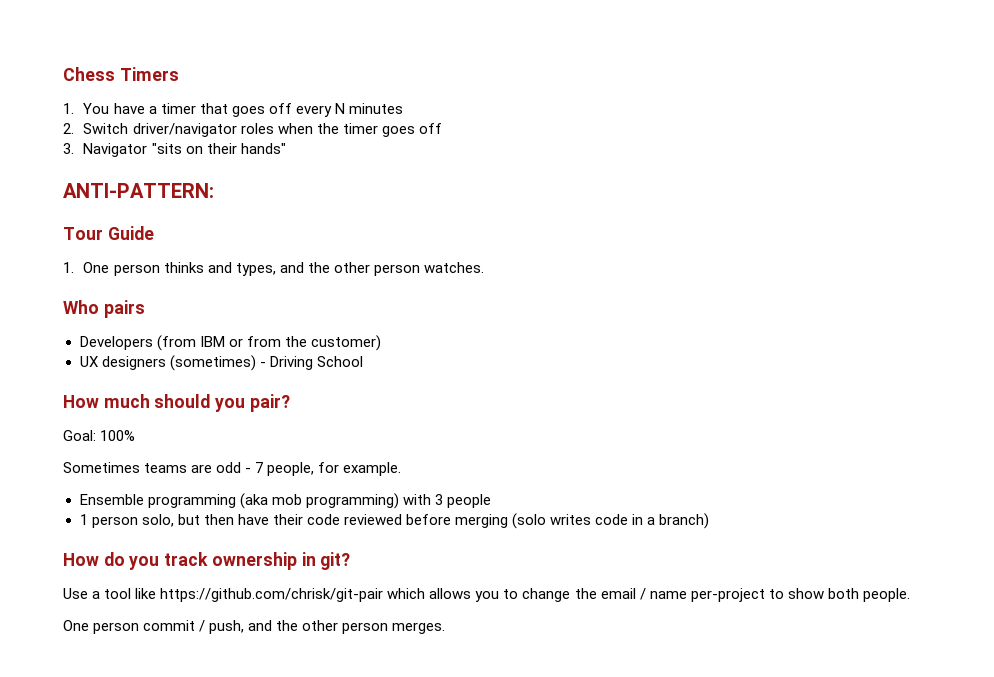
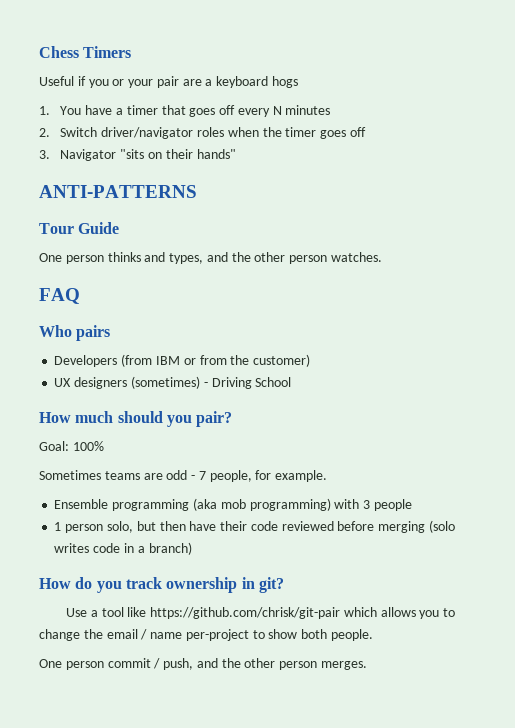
+ Useful if you or your pair are a keyboard hogs
- ANTI-PATTERN:
+ ANTI-PATTERNS
- 1. One person thinks and types, and the other person watches.
+ One person thinks and types, and the other person watches.
+ FAQ

